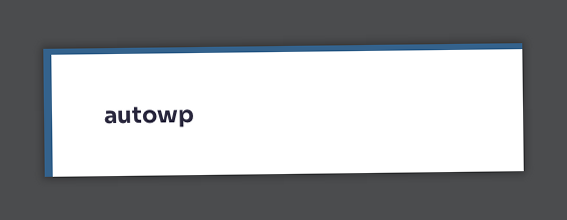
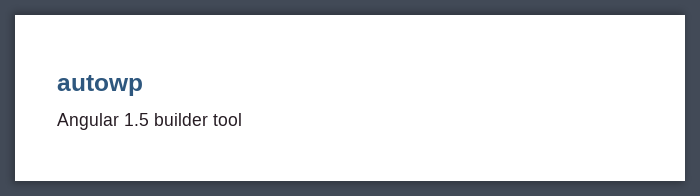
+ Angular 1.5 builder tool

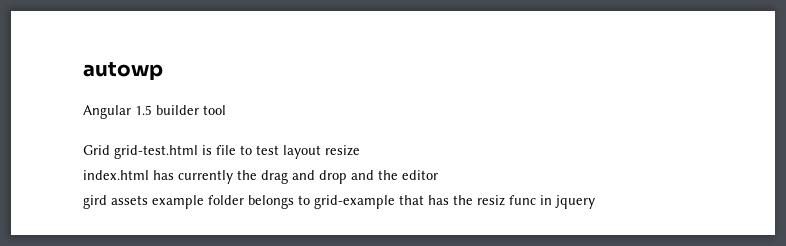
+ Grid grid-test.html is file to test layout resize
+ index.html has currently the drag and drop and the editor
+ gird assets example folder belongs to grid-example that has the resiz func in jquery

